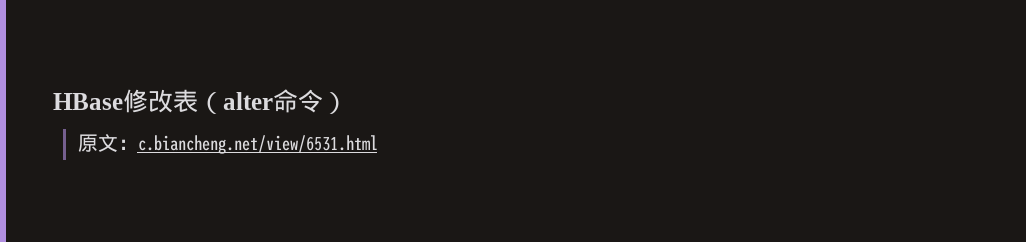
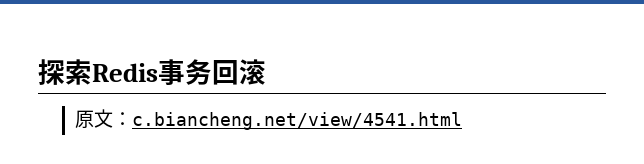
- HBase修改表（alter命令）
+ 探索Redis事务回滚
- 原文：c.biancheng.net/view/6531.html
+ 原文：c.biancheng.net/view/4541.html

